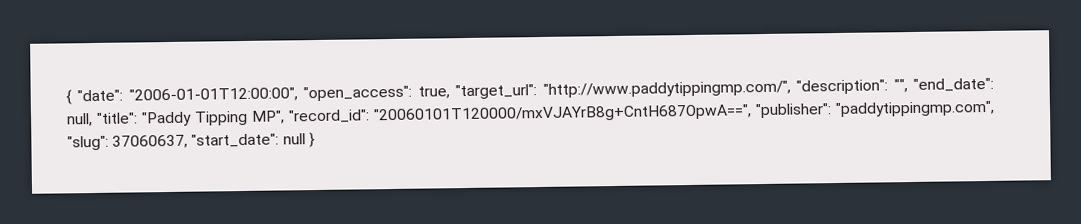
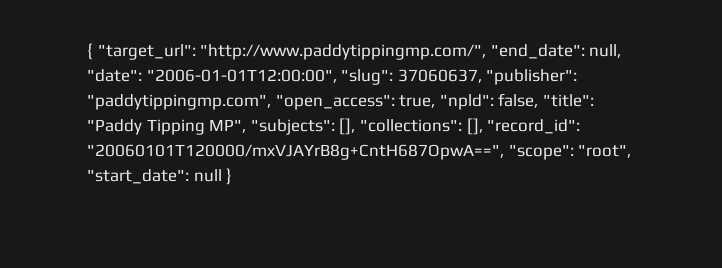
- { "date": "2006-01-01T12:00:00", "open_access": true, "target_url": "http://www.paddytippingmp.com/", "description": "", "end_date": null, "title": "Paddy Tipping MP", "record_id": "20060101T120000/mxVJAYrB8g+CntH687OpwA==", "publisher": "paddytippingmp.com", "slug": 37060637, "start_date": null }
+ { "target_url": "http://www.paddytippingmp.com/", "end_date": null, "date": "2006-01-01T12:00:00", "slug": 37060637, "publisher": "paddytippingmp.com", "open_access": true, "npld": false, "title": "Paddy Tipping MP", "subjects": [], "collections": [], "record_id": "20060101T120000/mxVJAYrB8g+CntH687OpwA==", "scope": "root", "start_date": null }

